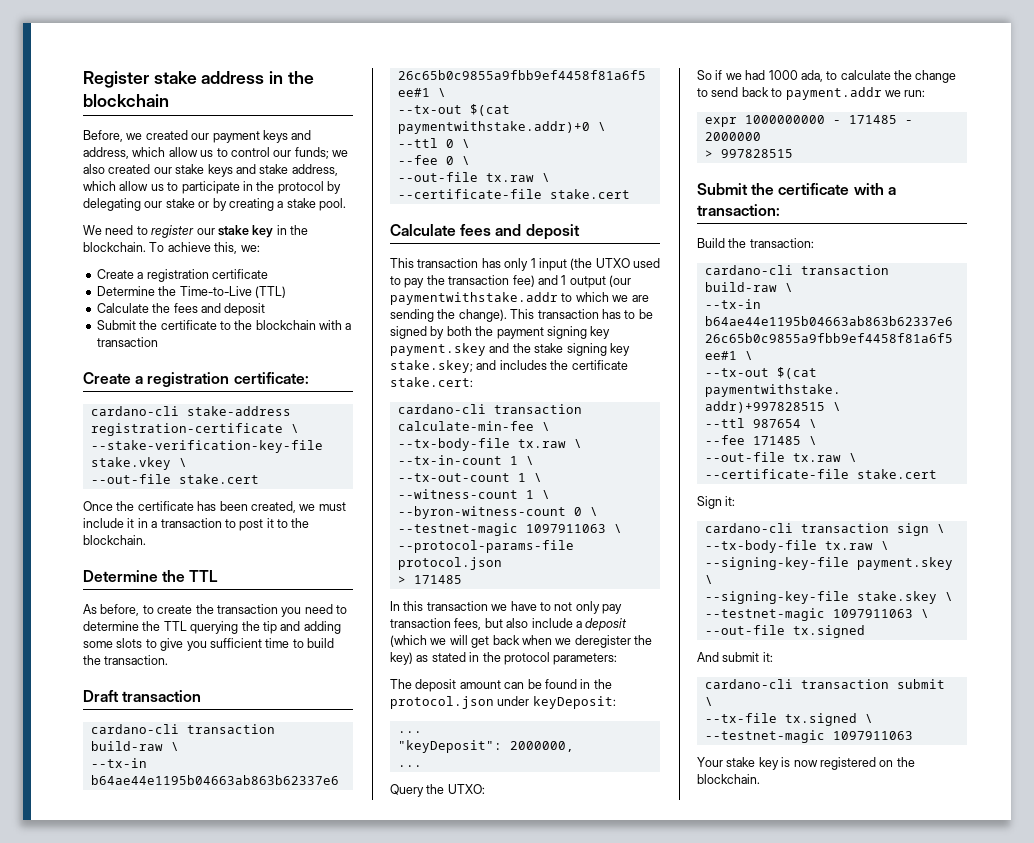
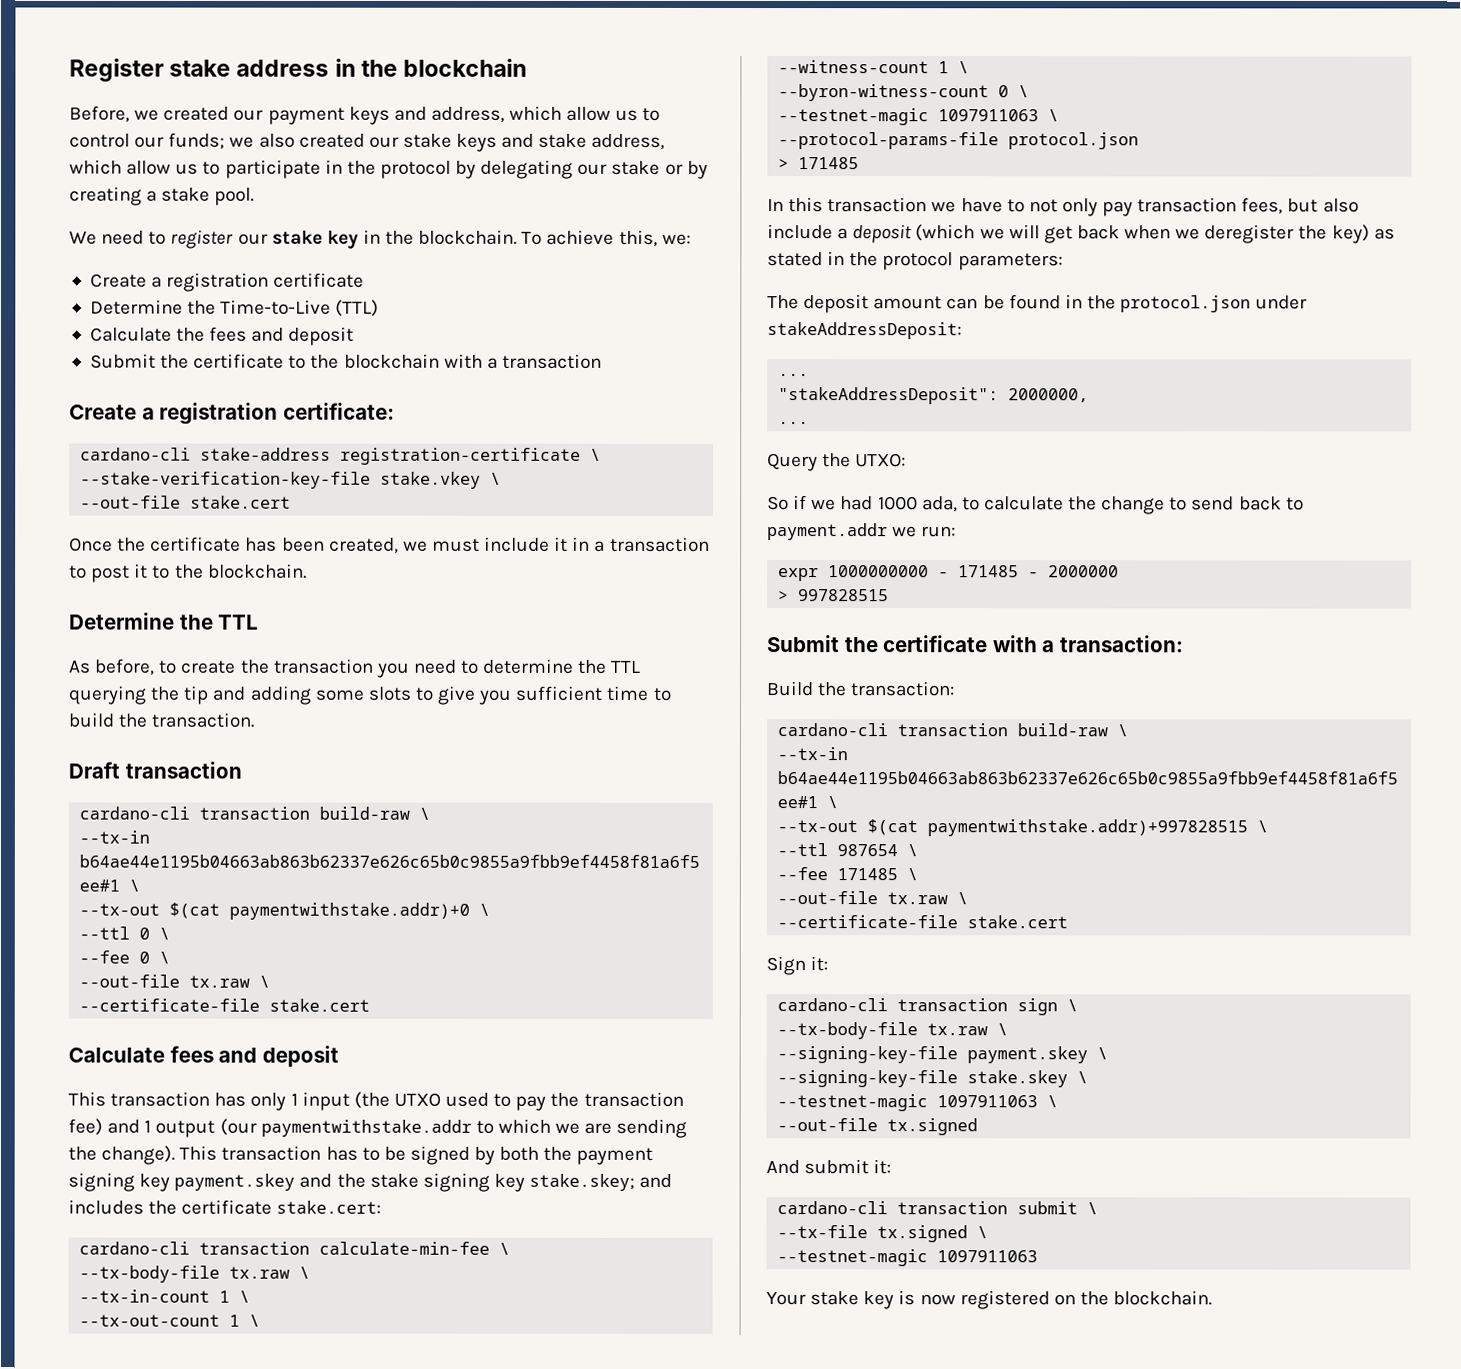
- The deposit amount can be found in the protocol.json under keyDeposit:
+ The deposit amount can be found in the protocol.json under stakeAddressDeposit:
  ...
- "keyDeposit": 2000000,
+ "stakeAddressDeposit": 2000000,

